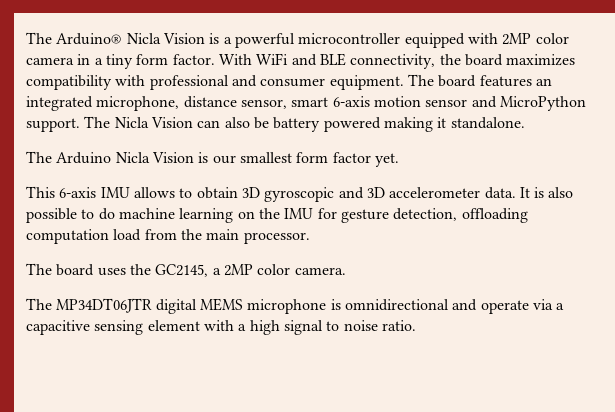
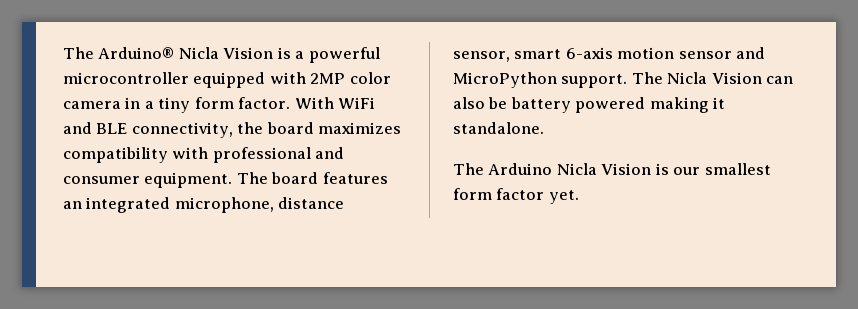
- This 6-axis IMU allows to obtain 3D gyroscopic and 3D accelerometer data. It is also possible to do machine learning on the IMU for gesture detection, offloading computation load from the main processor.
- The board uses the GC2145, a 2MP color camera.
- The MP34DT06JTR digital MEMS microphone is omnidirectional and operate via a capacitive sensing element with a high signal to noise ratio.

